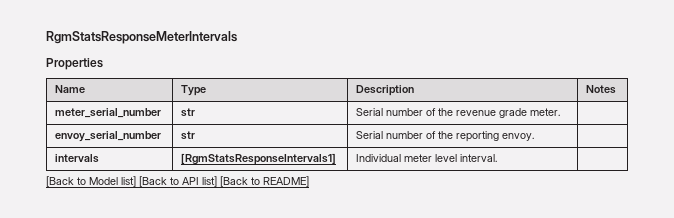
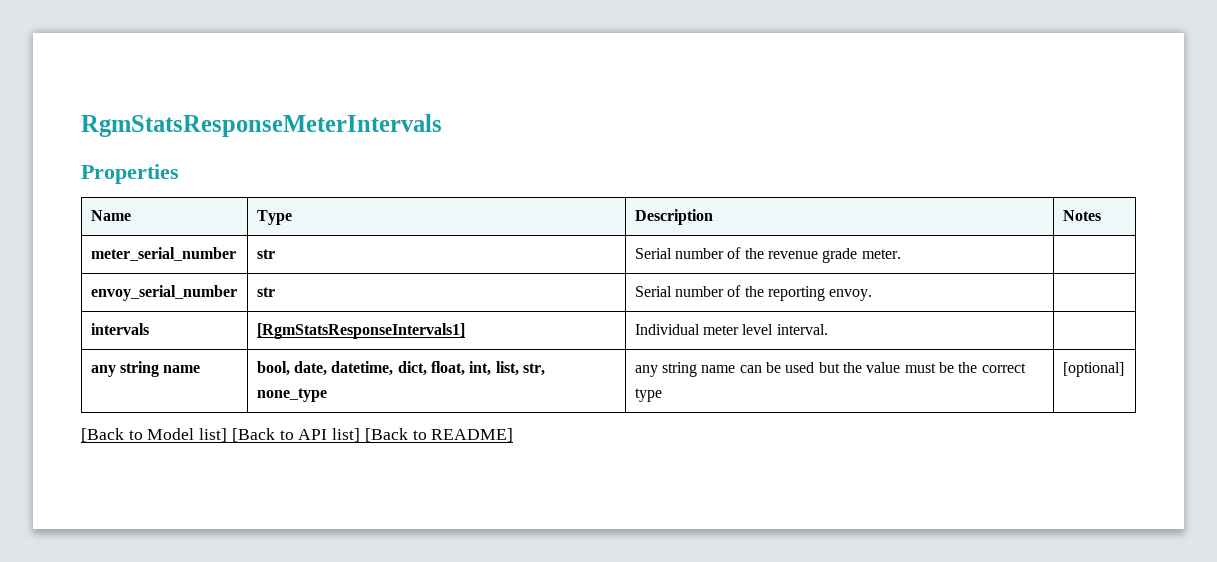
+ any string name | bool, date, datetime, dict, float, int, list, str, none_type | any string name can be used but the value must be the correct type | [optional]

